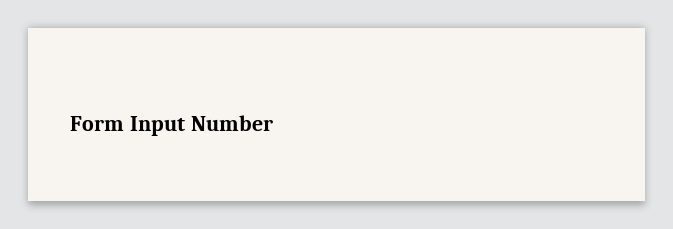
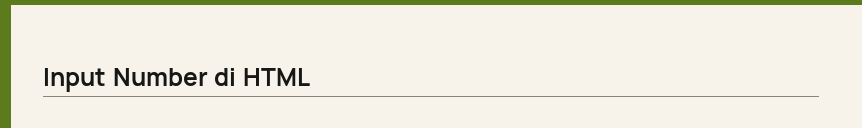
- Form Input Number
+ Input Number di HTML

